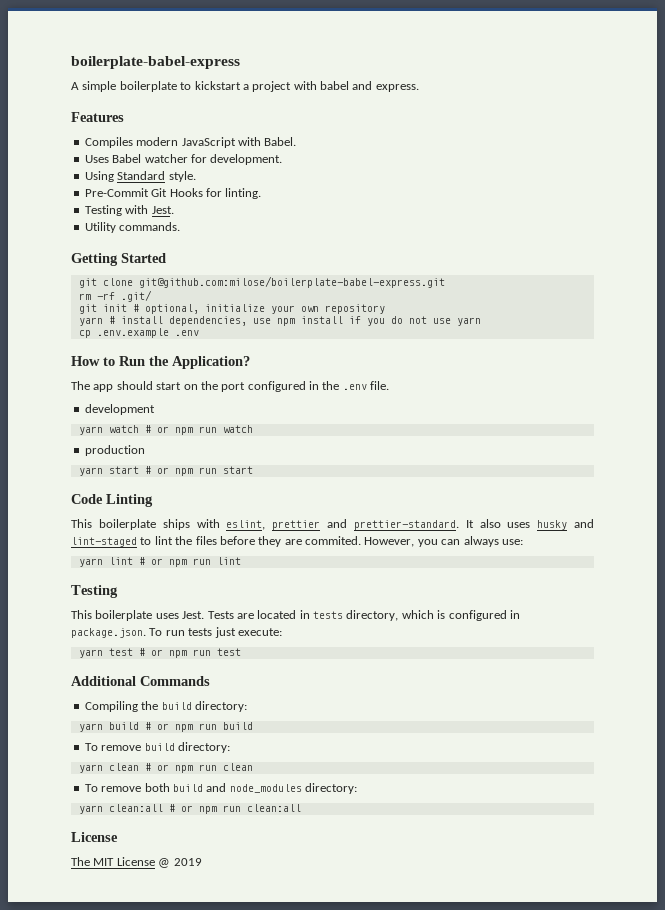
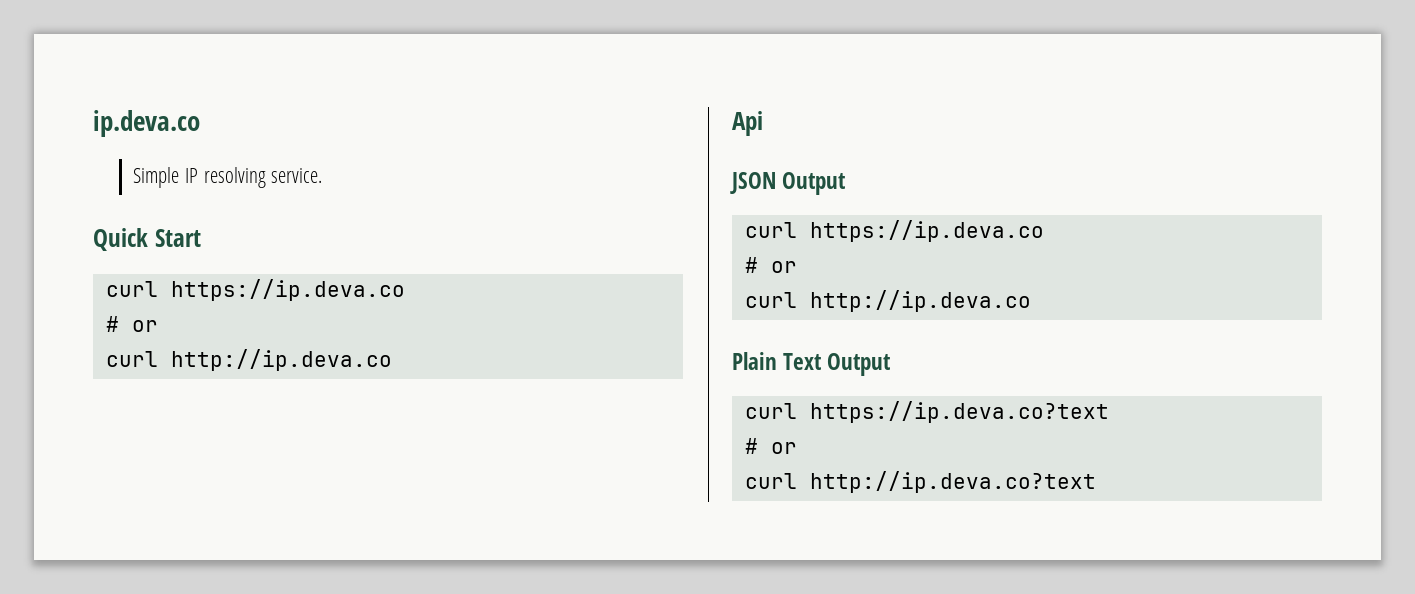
- boilerplate-babel-express
- A simple boilerplate to kickstart a project with babel and express.
- Features
- Compiles modern JavaScript with Babel.
- Uses Babel watcher for development.
- Using Standard style.
- Pre-Commit Git Hooks for linting.
- Testing with Jest.
- Utility commands.
- Getting Started
- git clone git@github.com:milose/boilerplate-babel-express.git
- rm -rf .git/
- git init # optional, initialize your own repository
- yarn # install dependencies, use npm install if you do not use yarn
- cp .env.example .env
- How to Run the Application?
- The app should start on the port configured in the .env file.
- development
- yarn watch # or npm run watch
- production
- yarn start # or npm run start
- Code Linting
- This boilerplate ships with eslint, prettier and prettier-standard. It also uses husky and lint-staged to lint the files before they are commited. However, you can always use:
- yarn lint # or npm run lint
- Testing
- This boilerplate uses Jest. Tests are located in tests directory, which is configured in package.json. To run tests just execute:
- yarn test # or npm run test
- Additional Commands
- Compiling the build directory:
- yarn build # or npm run build
- To remove build directory:
- yarn clean # or npm run clean
- To remove both build and node_modules directory:
- yarn clean:all # or npm run clean:all
- License
- The MIT License @ 2019
+ ip.deva.co
+ Simple IP resolving service.
+ Quick Start
+ curl https://ip.deva.co
+ # or
+ curl http://ip.deva.co
+ Api
+ JSON Output
+ curl https://ip.deva.co
+ # or
+ curl http://ip.deva.co
+ Plain Text Output
+ curl https://ip.deva.co?text
+ # or
+ curl http://ip.deva.co?text

